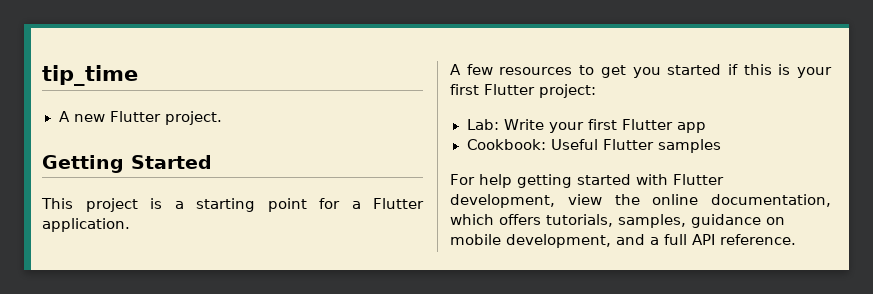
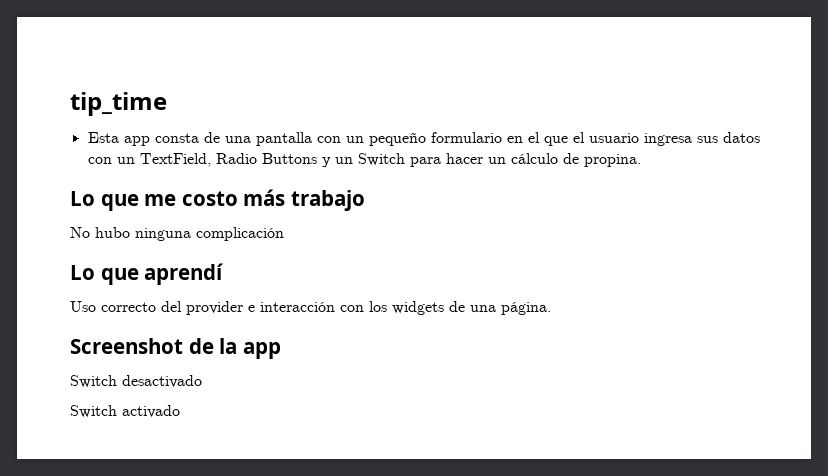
- A new Flutter project.
- Getting Started
- This project is a starting point for a Flutter application.
- A few resources to get you started if this is your first Flutter project:
- Lab: Write your first Flutter app
- Cookbook: Useful Flutter samples
- For help getting started with Flutter development, view the online documentation, which offers tutorials, samples, guidance on mobile development, and a full API reference.
+ Esta app consta de una pantalla con un pequeño formulario en el que el usuario ingresa sus datos con un TextField, Radio Buttons y un Switch para hacer un cálculo de propina.
+ Lo que me costo más trabajo
+ No hubo ninguna complicación
+ Lo que aprendí
+ Uso correcto del provider e interacción con los widgets de una página.
+ Screenshot de la app
+ Switch desactivado
+ Switch activado

